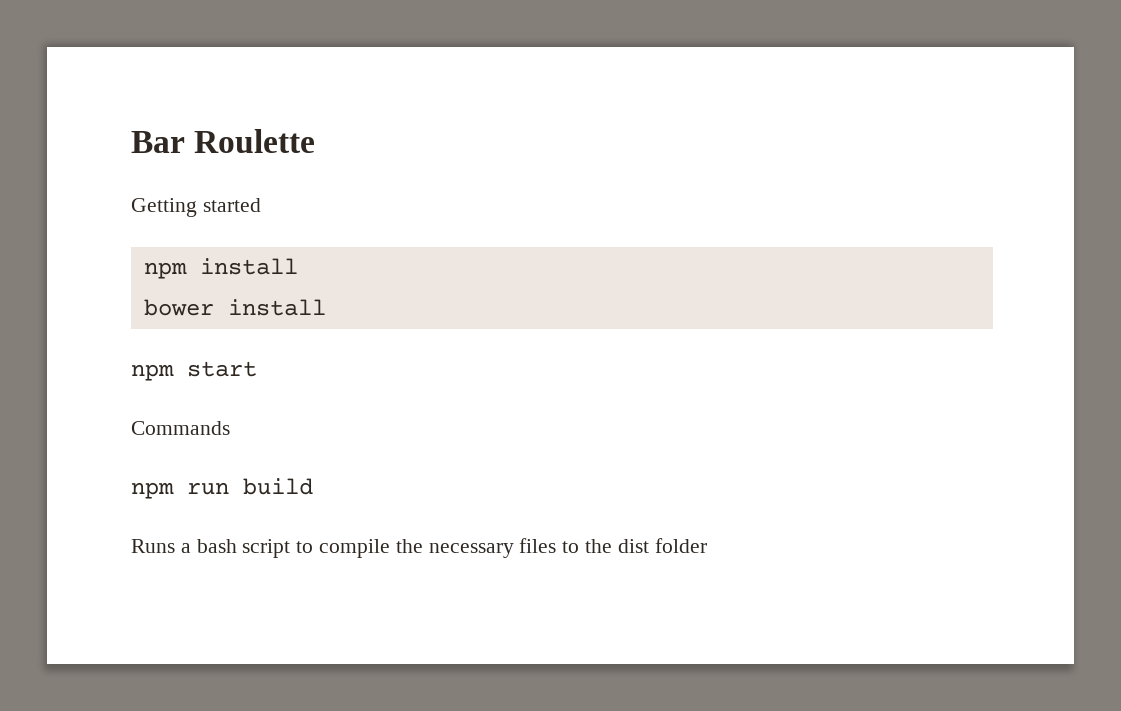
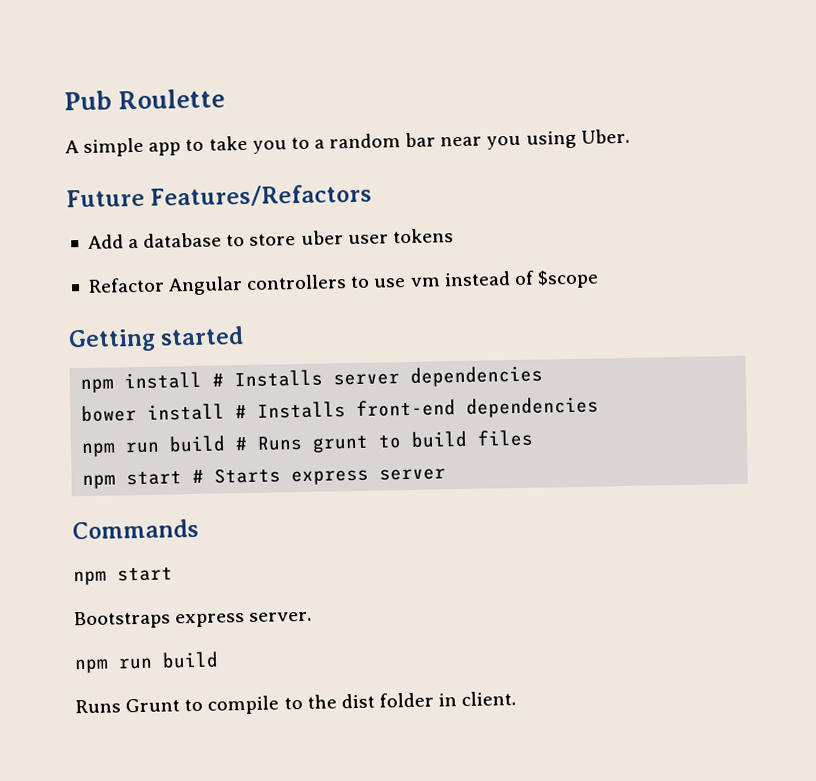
- Bar Roulette
+ Pub Roulette
+ A simple app to take you to a random bar near you using Uber.
+ Future Features/Refactors
+ Add a database to store uber user tokens
+ Refactor Angular controllers to use vm instead of $scope
  Getting started
- npm install
- bower install
+ npm install # Installs server dependencies
+ bower install # Installs front-end dependencies
+ npm run build # Runs grunt to build files
+ npm start # Starts express server
+ Commands
- Commands
+ Bootstraps express server.
- Runs a bash script to compile the necessary files to the dist folder
+ Runs Grunt to compile to the dist folder in client.

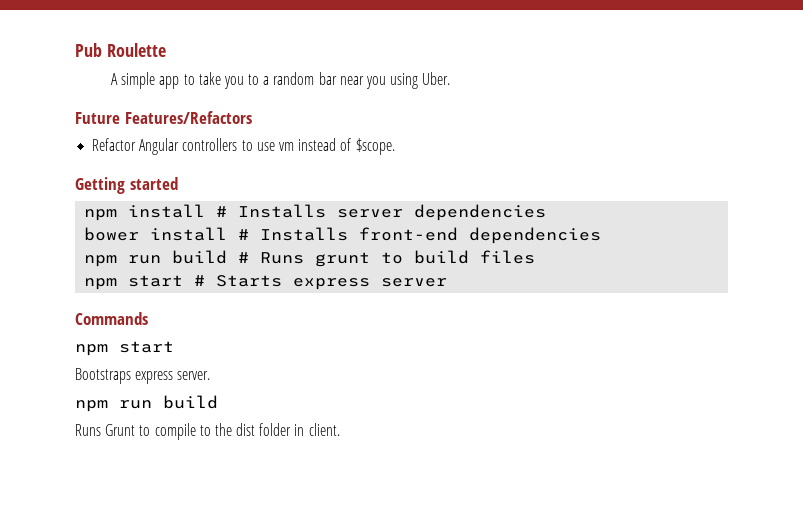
- Add a database to store uber user tokens
- Refactor Angular controllers to use vm instead of $scope
+ Refactor Angular controllers to use vm instead of $scope.

